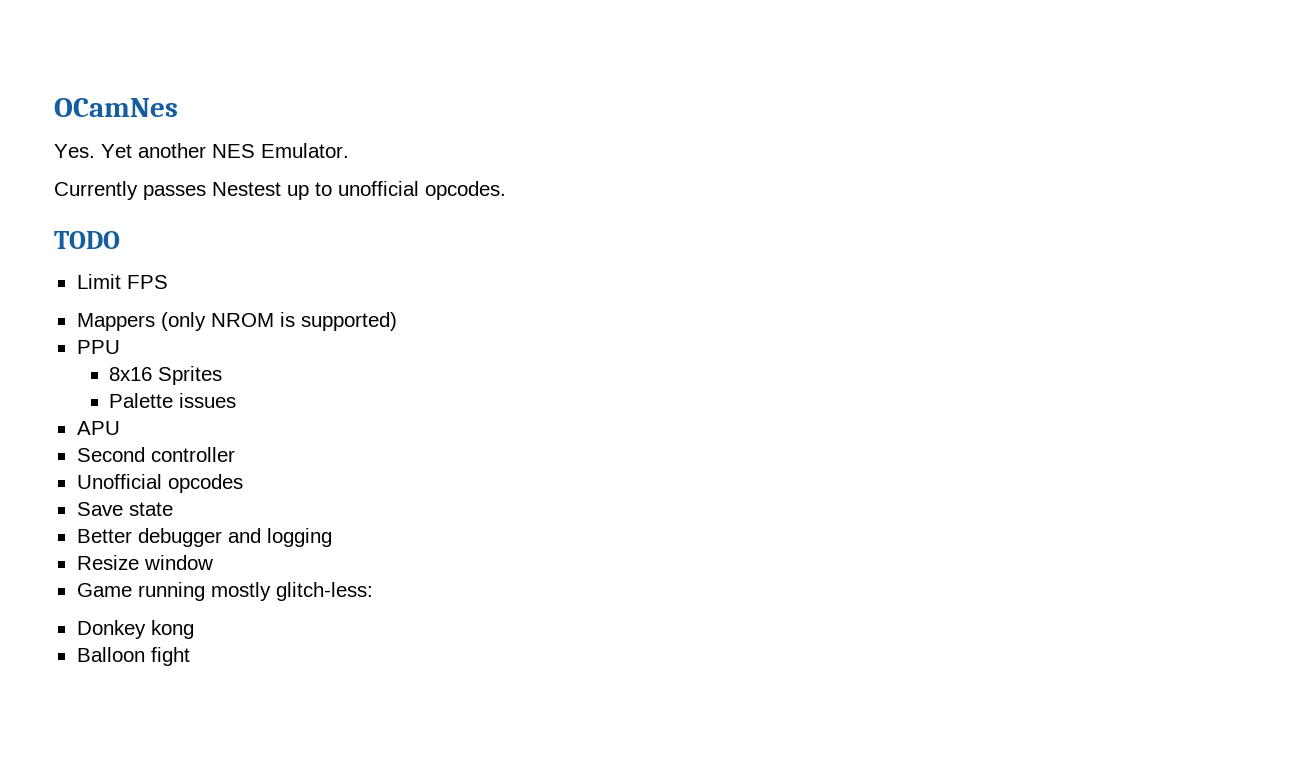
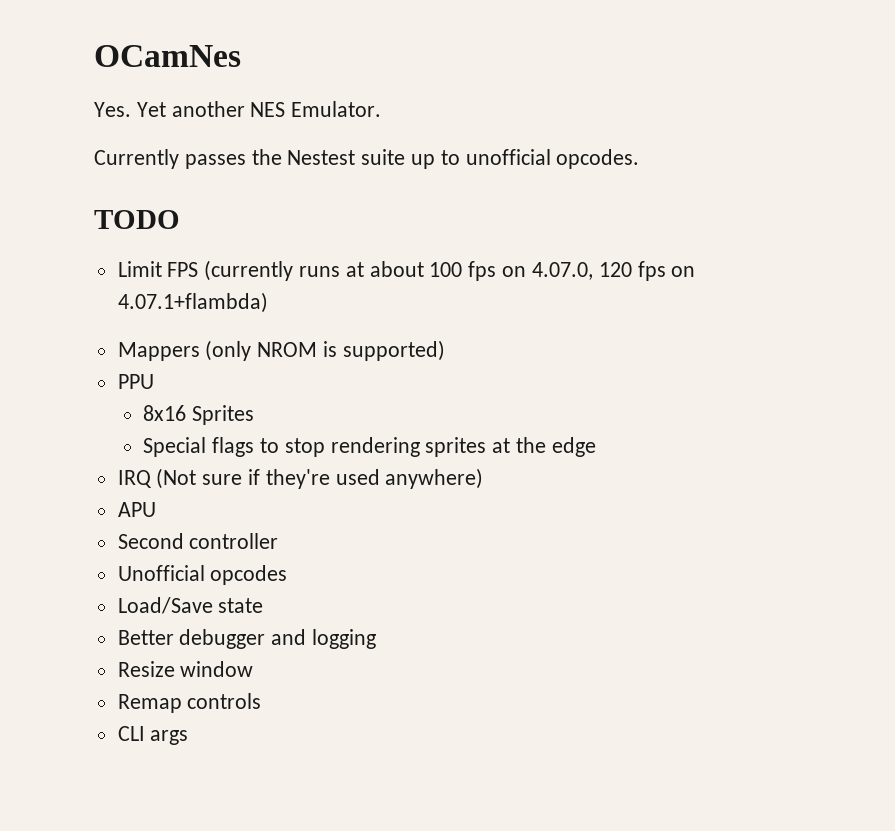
- Currently passes Nestest up to unofficial opcodes.
+ Currently passes the Nestest suite up to unofficial opcodes.
- Limit FPS
+ Limit FPS (currently runs at about 100 fps on 4.07.0, 120 fps on 4.07.1+flambda)
- Palette issues
+ Special flags to stop rendering sprites at the edge
+ IRQ (Not sure if they're used anywhere)
- Save state
+ Load/Save state
- Game running mostly glitch-less:
- Donkey kong
- Balloon fight
+ Remap controls
+ CLI args

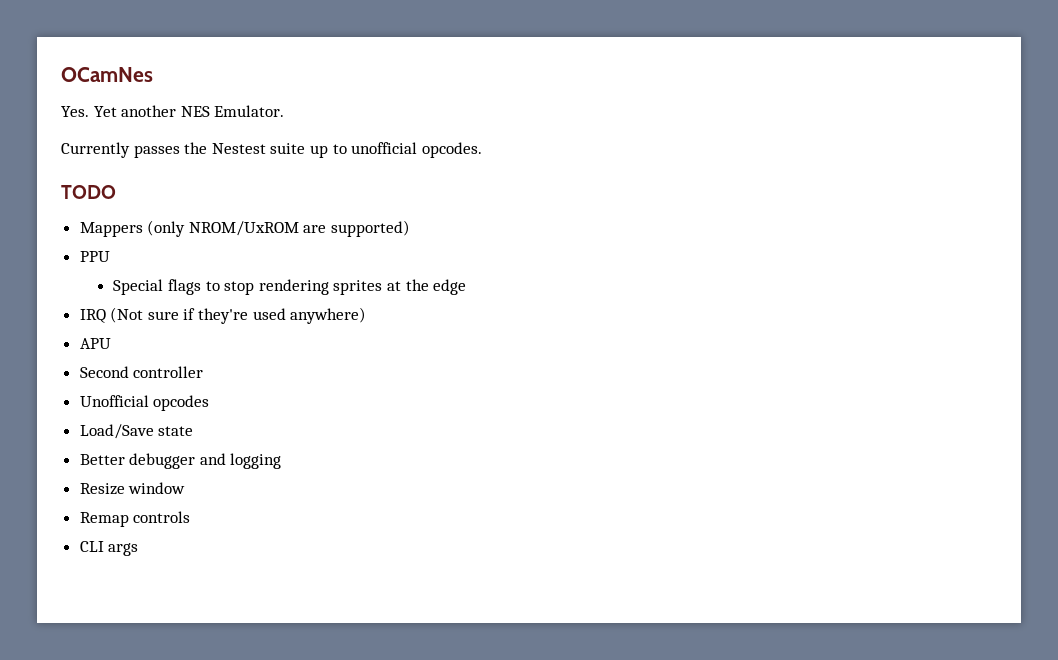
- Limit FPS (currently runs at about 100 fps on 4.07.0, 120 fps on 4.07.1+flambda)
- Mappers (only NROM is supported)
+ Mappers (only NROM/UxROM are supported)
- 8x16 Sprites

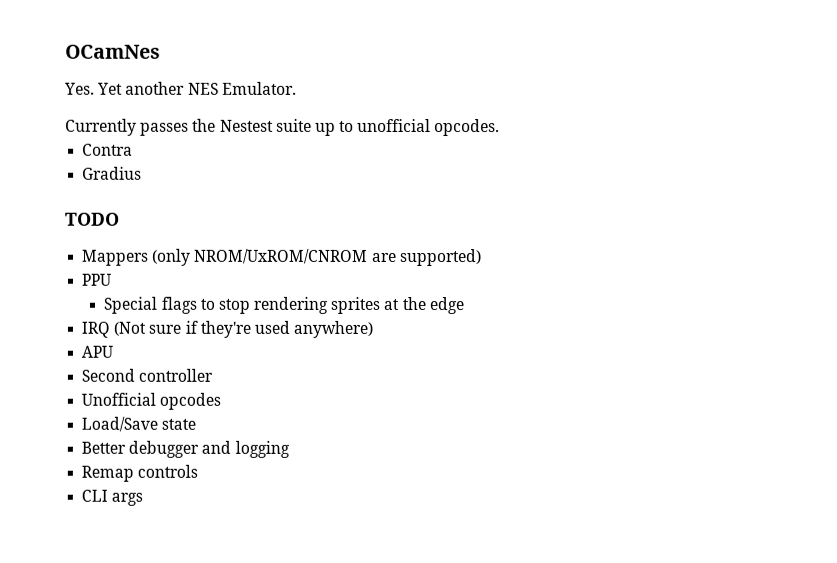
+ Contra
+ Gradius
- Mappers (only NROM/UxROM are supported)
+ Mappers (only NROM/UxROM/CNROM are supported)
- Resize window

